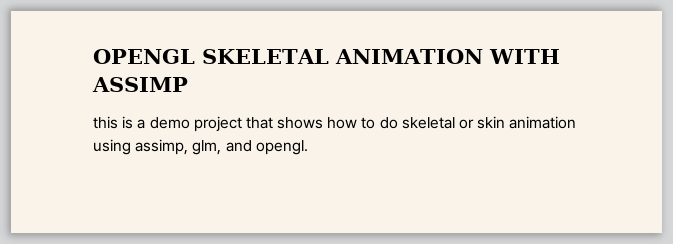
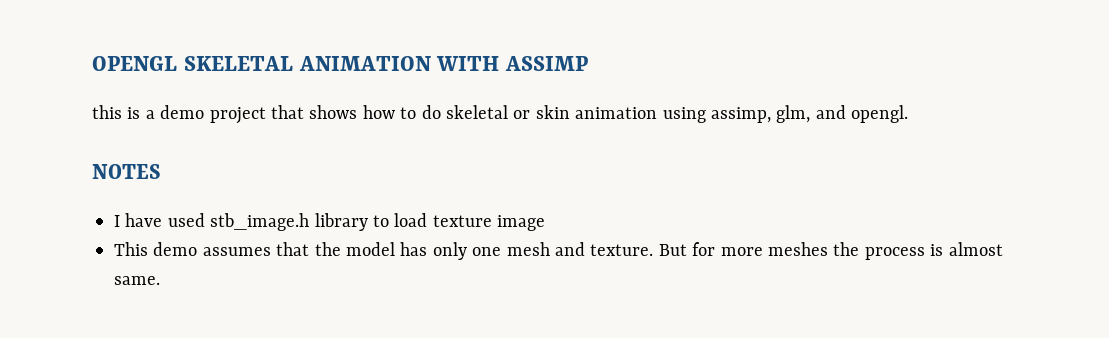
+ NOTES
+ I have used stb_image.h library to load texture image
+ This demo assumes that the model has only one mesh and texture. But for more meshes the process is almost same.

